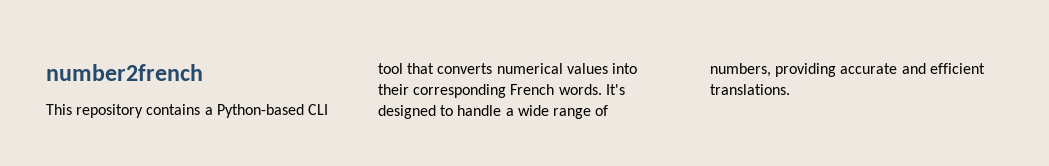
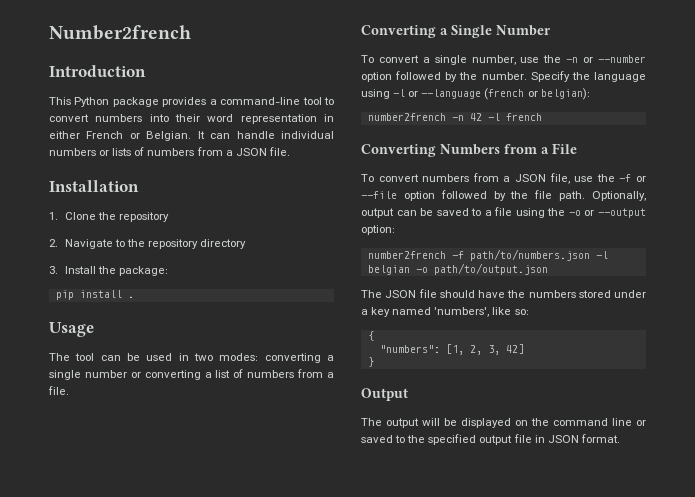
- number2french
+ Number2french
+ Introduction
- This repository contains a Python-based CLI tool that converts numerical values into their corresponding French words. It's designed to handle a wide range of numbers, providing accurate and efficient translations.
+ This Python package provides a command-line tool to convert numbers into their word representation in either French or Belgian. It can handle individual numbers or lists of numbers from a JSON file.
+ Installation
+ 1. Clone the repository
+ 2. Navigate to the repository directory
+ 3. Install the package:
+ pip install .
+ Usage
+ The tool can be used in two modes: converting a single number or converting a list of numbers from a file.
+ Converting a Single Number
+ To convert a single number, use the -n or --number option followed by the number. Specify the language using -l or --language (french or belgian):
+ number2french -n 42 -l french
+ Converting Numbers from a File
+ To convert numbers from a JSON file, use the -f or --file option followed by the file path. Optionally, output can be saved to a file using the -o or --output option:
+ number2french -f path/to/numbers.json -l belgian -o path/to/output.json
+ The JSON file should have the numbers stored under a key named 'numbers', like so:
+ {
+ "numbers": [1, 2, 3, 42]
+ }
+ Output
+ The output will be displayed on the command line or saved to the specified output file in JSON format.

